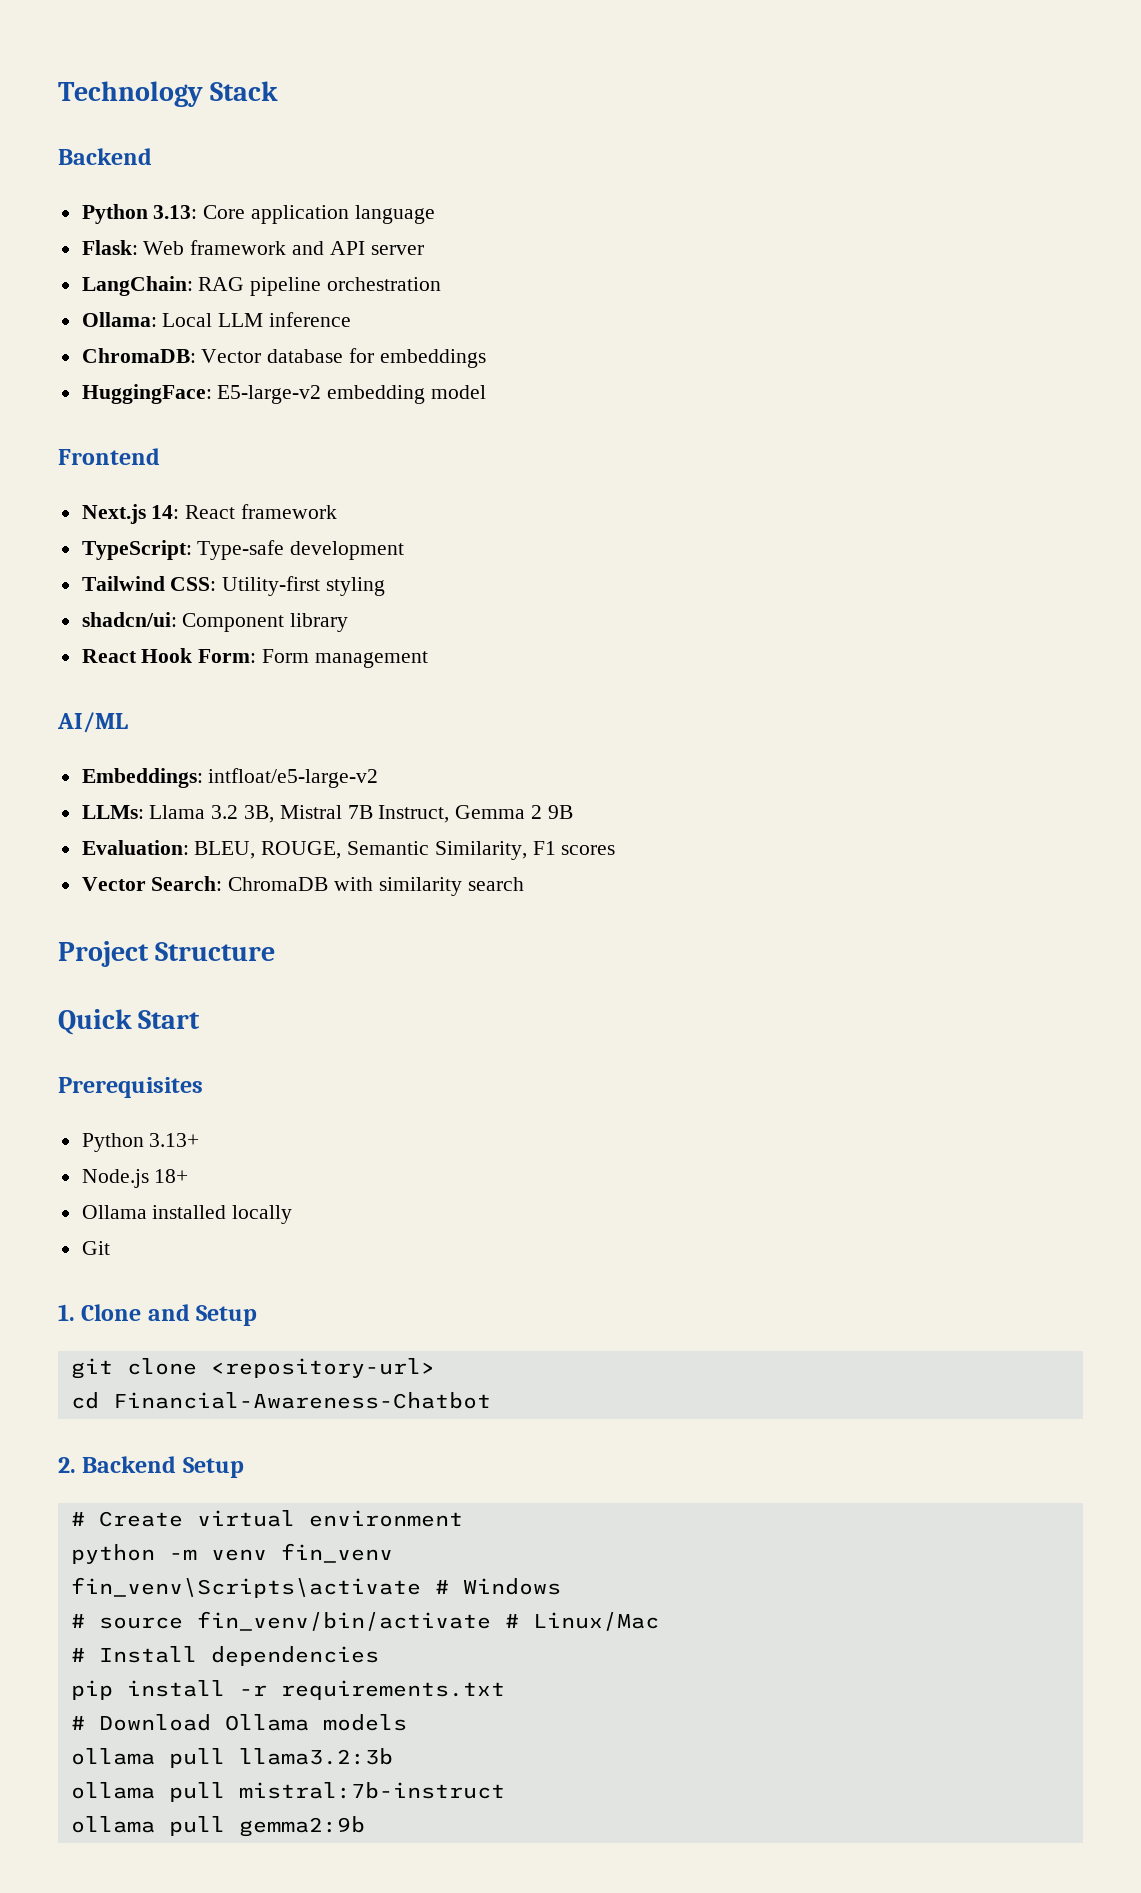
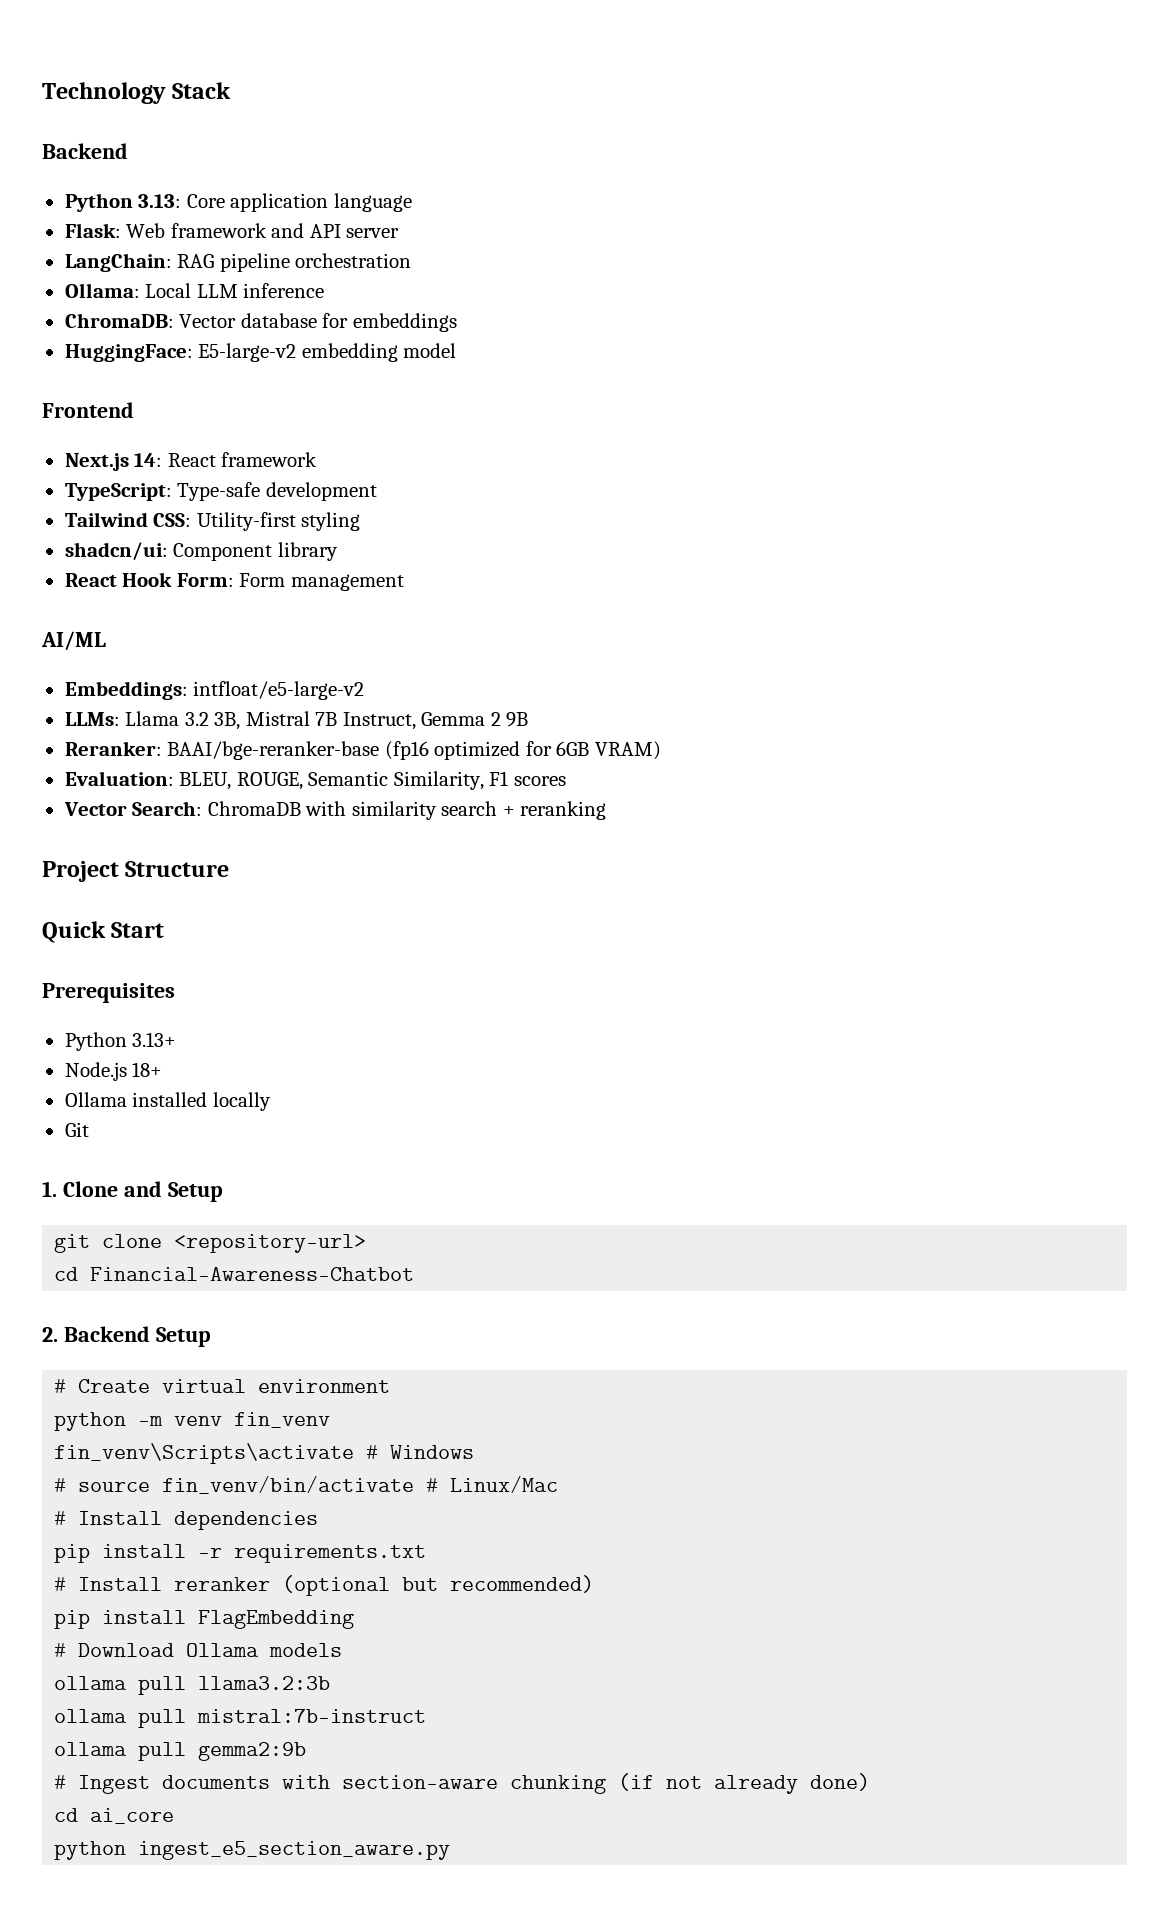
+ Reranker: BAAI/bge-reranker-base (fp16 optimized for 6GB VRAM)
- Vector Search: ChromaDB with similarity search
+ Vector Search: ChromaDB with similarity search + reranking
+ # Install reranker (optional but recommended)
+ pip install FlagEmbedding
+ # Ingest documents with section-aware chunking (if not already done)
+ cd ai_core
+ python ingest_e5_section_aware.py

